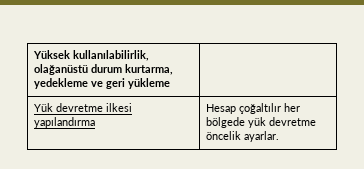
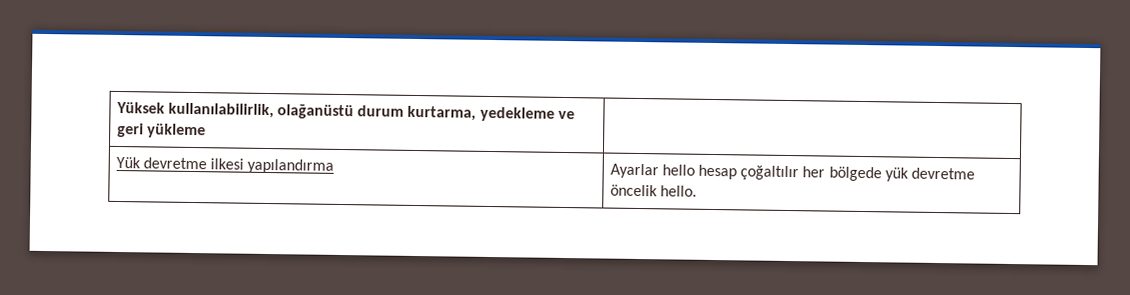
- Yük devretme ilkesi yapılandırma | Hesap çoğaltılır her bölgede yük devretme öncelik ayarlar.
+ Yük devretme ilkesi yapılandırma | Ayarlar hello hesap çoğaltılır her bölgede yük devretme öncelik hello.

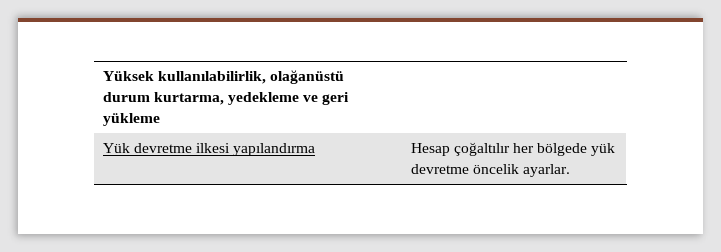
- Yük devretme ilkesi yapılandırma | Ayarlar hello hesap çoğaltılır her bölgede yük devretme öncelik hello.
+ Yük devretme ilkesi yapılandırma | Hesap çoğaltılır her bölgede yük devretme öncelik ayarlar.

